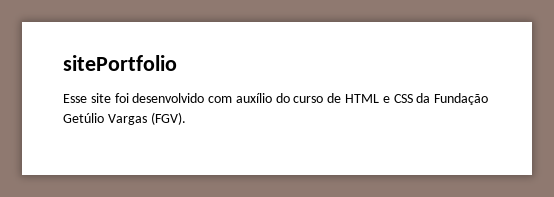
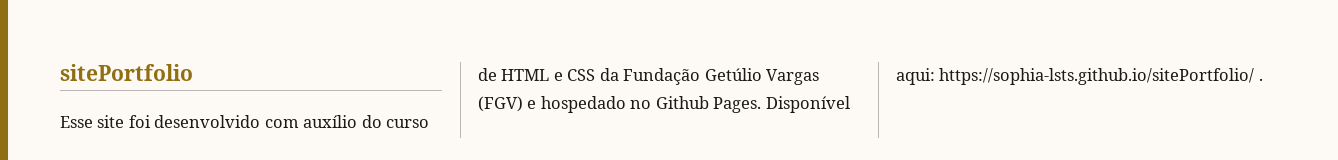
- Esse site foi desenvolvido com auxílio do curso de HTML e CSS da Fundação Getúlio Vargas (FGV).
+ Esse site foi desenvolvido com auxílio do curso de HTML e CSS da Fundação Getúlio Vargas (FGV) e hospedado no Github Pages. Disponível aqui: https://sophia-lsts.github.io/sitePortfolio/ .

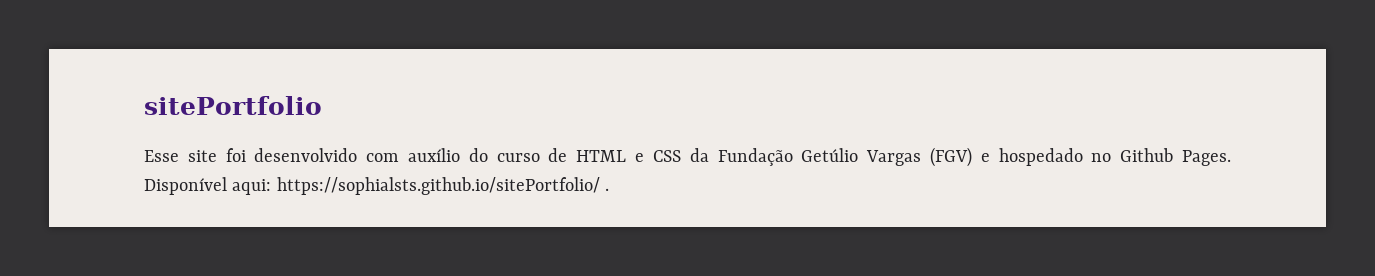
- Disponível aqui: https://sophia-lsts.github.io/sitePortfolio/ .
+ Disponível aqui: https://sophialsts.github.io/sitePortfolio/ .

